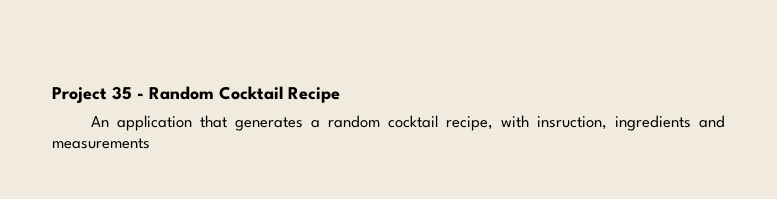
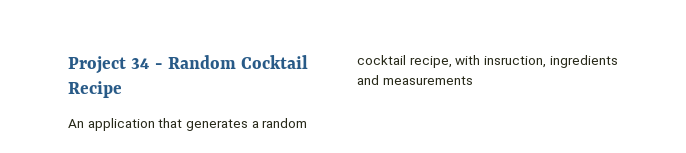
- Project 35 - Random Cocktail Recipe
+ Project 34 - Random Cocktail Recipe

